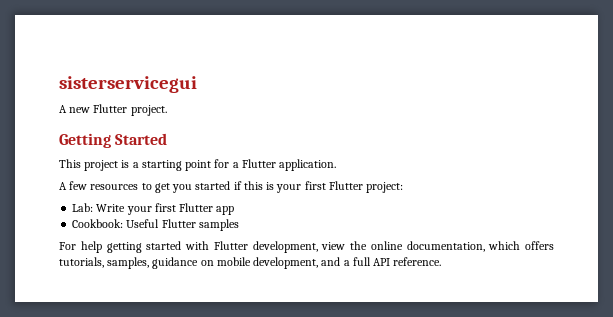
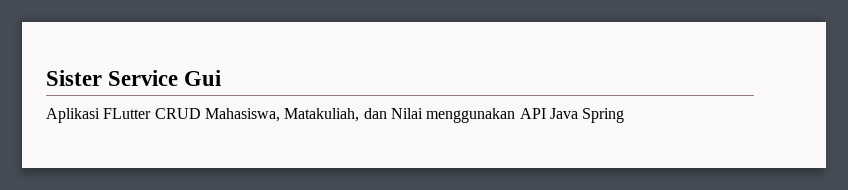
- sisterservicegui
- A new Flutter project.
- Getting Started
- This project is a starting point for a Flutter application.
- A few resources to get you started if this is your first Flutter project:
- Lab: Write your first Flutter app
- Cookbook: Useful Flutter samples
- For help getting started with Flutter development, view the online documentation, which offers tutorials, samples, guidance on mobile development, and a full API reference.
+ Sister Service Gui
+ Aplikasi FLutter CRUD Mahasiswa, Matakuliah, dan Nilai menggunakan API Java Spring

